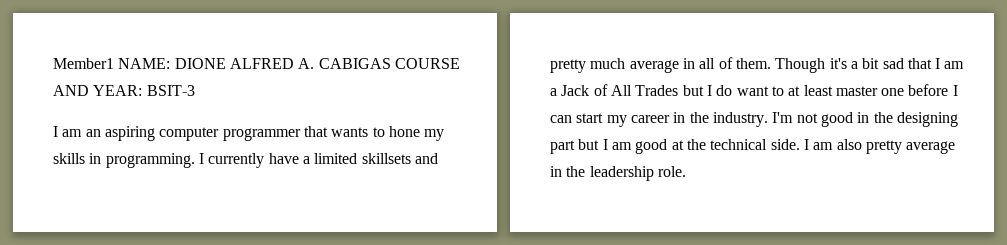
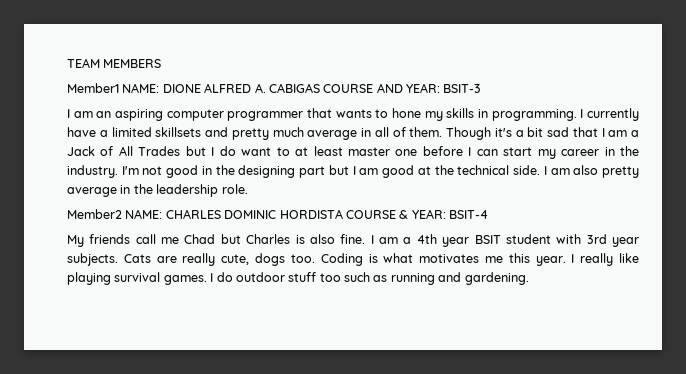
+ TEAM MEMBERS
+ Member2 NAME: CHARLES DOMINIC HORDISTA COURSE & YEAR: BSIT-4
+ My friends call me Chad but Charles is also fine. I am a 4th year BSIT student with 3rd year subjects. Cats are really cute, dogs too. Coding is what motivates me this year. I really like playing survival games. I do outdoor stuff too such as running and gardening.

